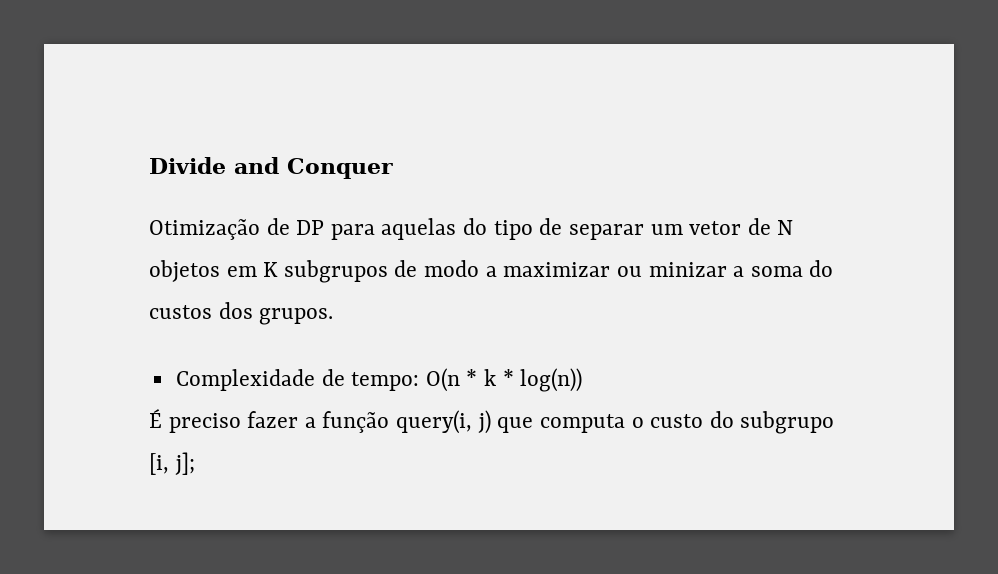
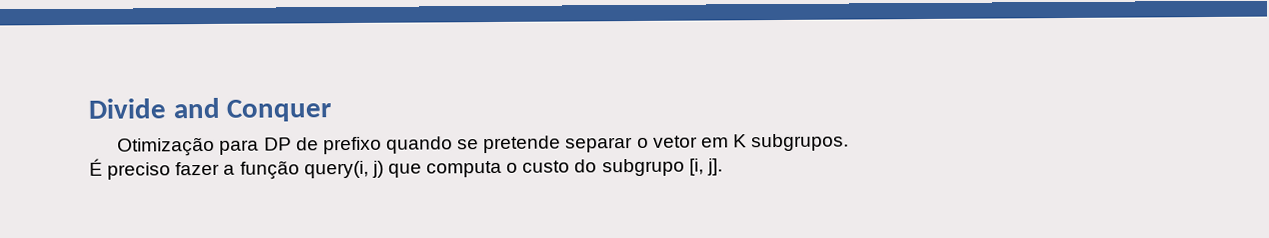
- Otimização de DP para aquelas do tipo de separar um vetor de N objetos em K subgrupos de modo a maximizar ou minizar a soma do custos dos grupos.
- Complexidade de tempo: O(n * k * log(n))
+ Otimização para DP de prefixo quando se pretende separar o vetor em K subgrupos.
- É preciso fazer a função query(i, j) que computa o custo do subgrupo [i, j];
+ É preciso fazer a função query(i, j) que computa o custo do subgrupo [i, j].

